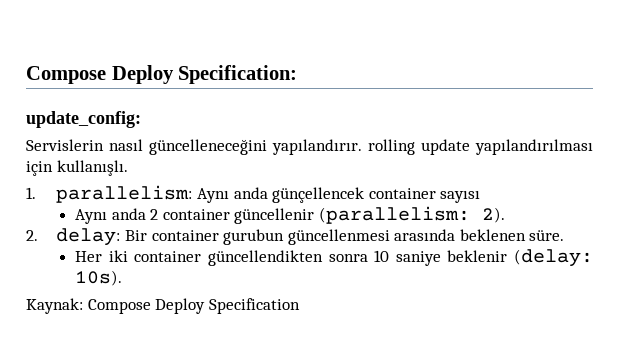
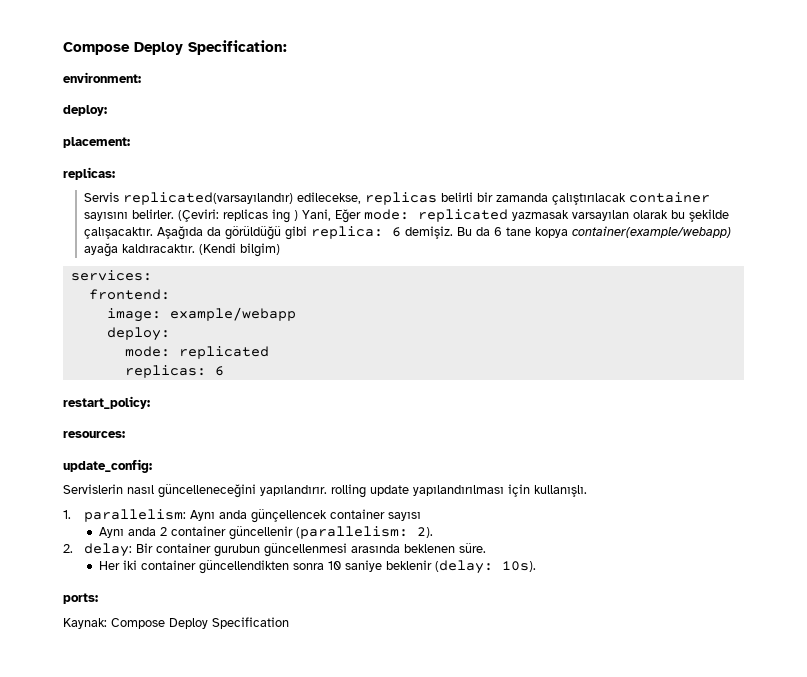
+ environment:
+ deploy:
+ placement:
+ replicas:
+ Servis replicated(varsayılandır) edilecekse, replicas belirli bir zamanda çalıştırılacak container sayısını belirler. (Çeviri: replicas ing ) Yani, Eğer mode: replicated yazmasak varsayılan olarak bu şekilde çalışacaktır. Aşağıda da görüldüğü gibi replica: 6 demişiz. Bu da 6 tane kopya container(example/webapp) ayağa kaldıracaktır. (Kendi bilgim)
+ services:
+ frontend:
+ image: example/webapp
+ deploy:
+ mode: replicated
+ replicas: 6
+ restart_policy:
+ resources:
+ ports:

